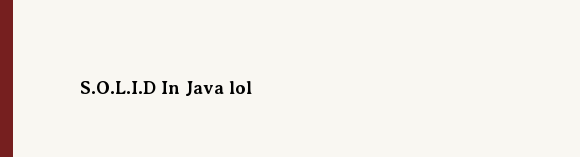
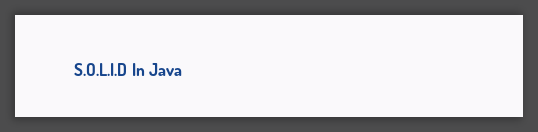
- S.O.L.I.D In Java lol
+ S.O.L.I.D In Java

